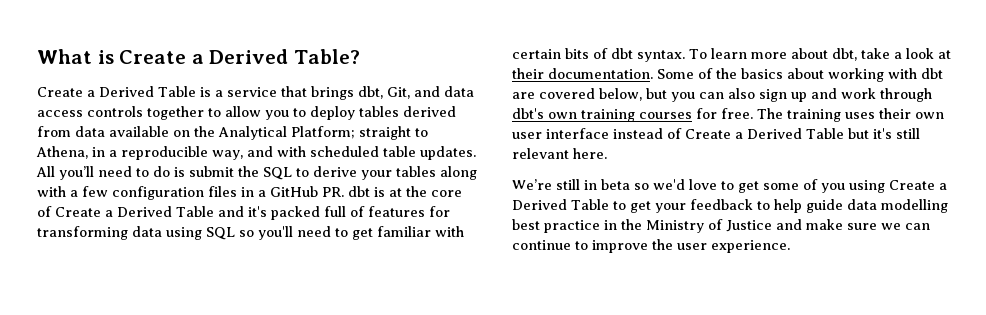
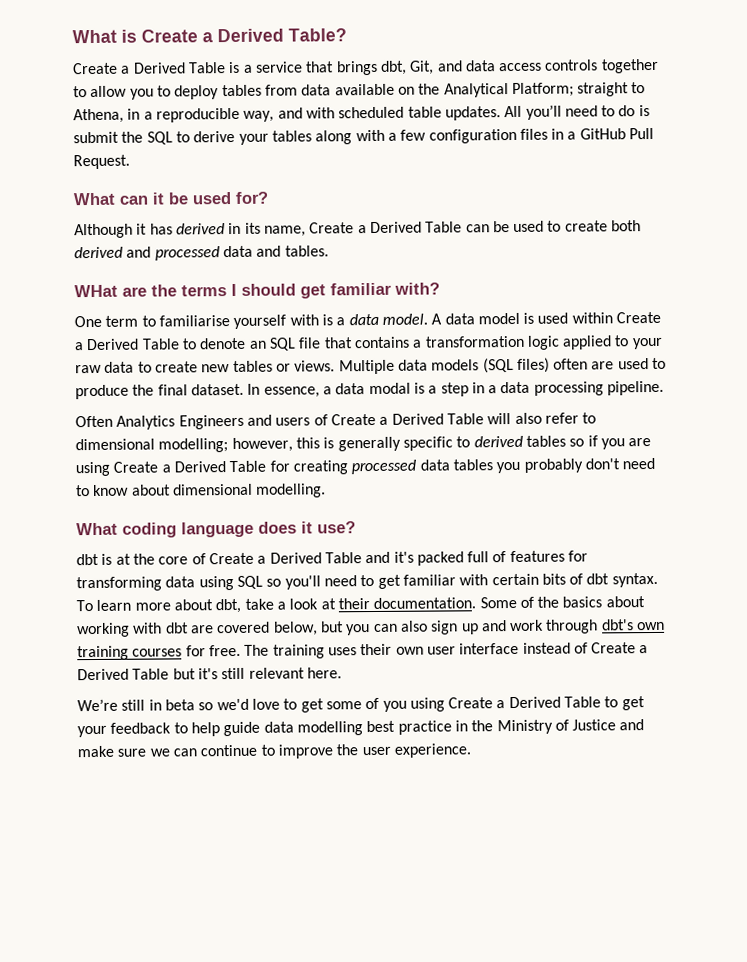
- Create a Derived Table is a service that brings dbt, Git, and data access controls together to allow you to deploy tables derived from data available on the Analytical Platform; straight to Athena, in a reproducible way, and with scheduled table updates.
+ Create a Derived Table is a service that brings dbt, Git, and data access controls together to allow you to deploy tables from data available on the Analytical Platform; straight to Athena, in a reproducible way, and with scheduled table updates.
- All you’ll need to do is submit the SQL to derive your tables along with a few configuration files in a GitHub PR. dbt is at the core of Create a Derived Table and it's packed full of features for transforming data using SQL so you'll need to get familiar with certain bits of dbt syntax.
+ All you’ll need to do is submit the SQL to derive your tables along with a few configuration files in a GitHub Pull Request.
+ What can it be used for?
+ Although it has derived in its name, Create a Derived Table can be used to create both derived and processed data and tables.
+ WHat are the terms I should get familiar with?
+ One term to familiarise yourself with is a data model. A data model is used within Create a Derived Table to denote an SQL file that contains a transformation logic applied to your raw data to create new tables or views. Multiple data models (SQL files) often are used to produce the final dataset. In essence, a data modal is a step in a data processing pipeline.
+ Often Analytics Engineers and users of Create a Derived Table will also refer to dimensional modelling; however, this is generally specific to derived tables so if you are using Create a Derived Table for creating processed data tables you probably don't need to know about dimensional modelling.
+ What coding language does it use?
+ dbt is at the core of Create a Derived Table and it's packed full of features for transforming data using SQL so you'll need to get familiar with certain bits of dbt syntax.

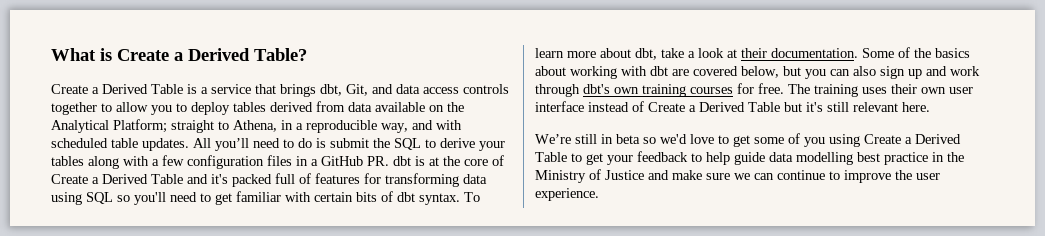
- Create a Derived Table is a service that brings dbt, Git, and data access controls together to allow you to deploy tables from data available on the Analytical Platform; straight to Athena, in a reproducible way, and with scheduled table updates.
+ Create a Derived Table is a service that brings dbt, Git, and data access controls together to allow you to deploy tables derived from data available on the Analytical Platform; straight to Athena, in a reproducible way, and with scheduled table updates.
- All you’ll need to do is submit the SQL to derive your tables along with a few configuration files in a GitHub Pull Request.
- What can it be used for?
- Although it has derived in its name, Create a Derived Table can be used to create both derived and processed data and tables.
- WHat are the terms I should get familiar with?
- One term to familiarise yourself with is a data model. A data model is used within Create a Derived Table to denote an SQL file that contains a transformation logic applied to your raw data to create new tables or views. Multiple data models (SQL files) often are used to produce the final dataset. In essence, a data modal is a step in a data processing pipeline.
- Often Analytics Engineers and users of Create a Derived Table will also refer to dimensional modelling; however, this is generally specific to derived tables so if you are using Create a Derived Table for creating processed data tables you probably don't need to know about dimensional modelling.
- What coding language does it use?
- dbt is at the core of Create a Derived Table and it's packed full of features for transforming data using SQL so you'll need to get familiar with certain bits of dbt syntax.
+ All you’ll need to do is submit the SQL to derive your tables along with a few configuration files in a GitHub PR. dbt is at the core of Create a Derived Table and it's packed full of features for transforming data using SQL so you'll need to get familiar with certain bits of dbt syntax.

